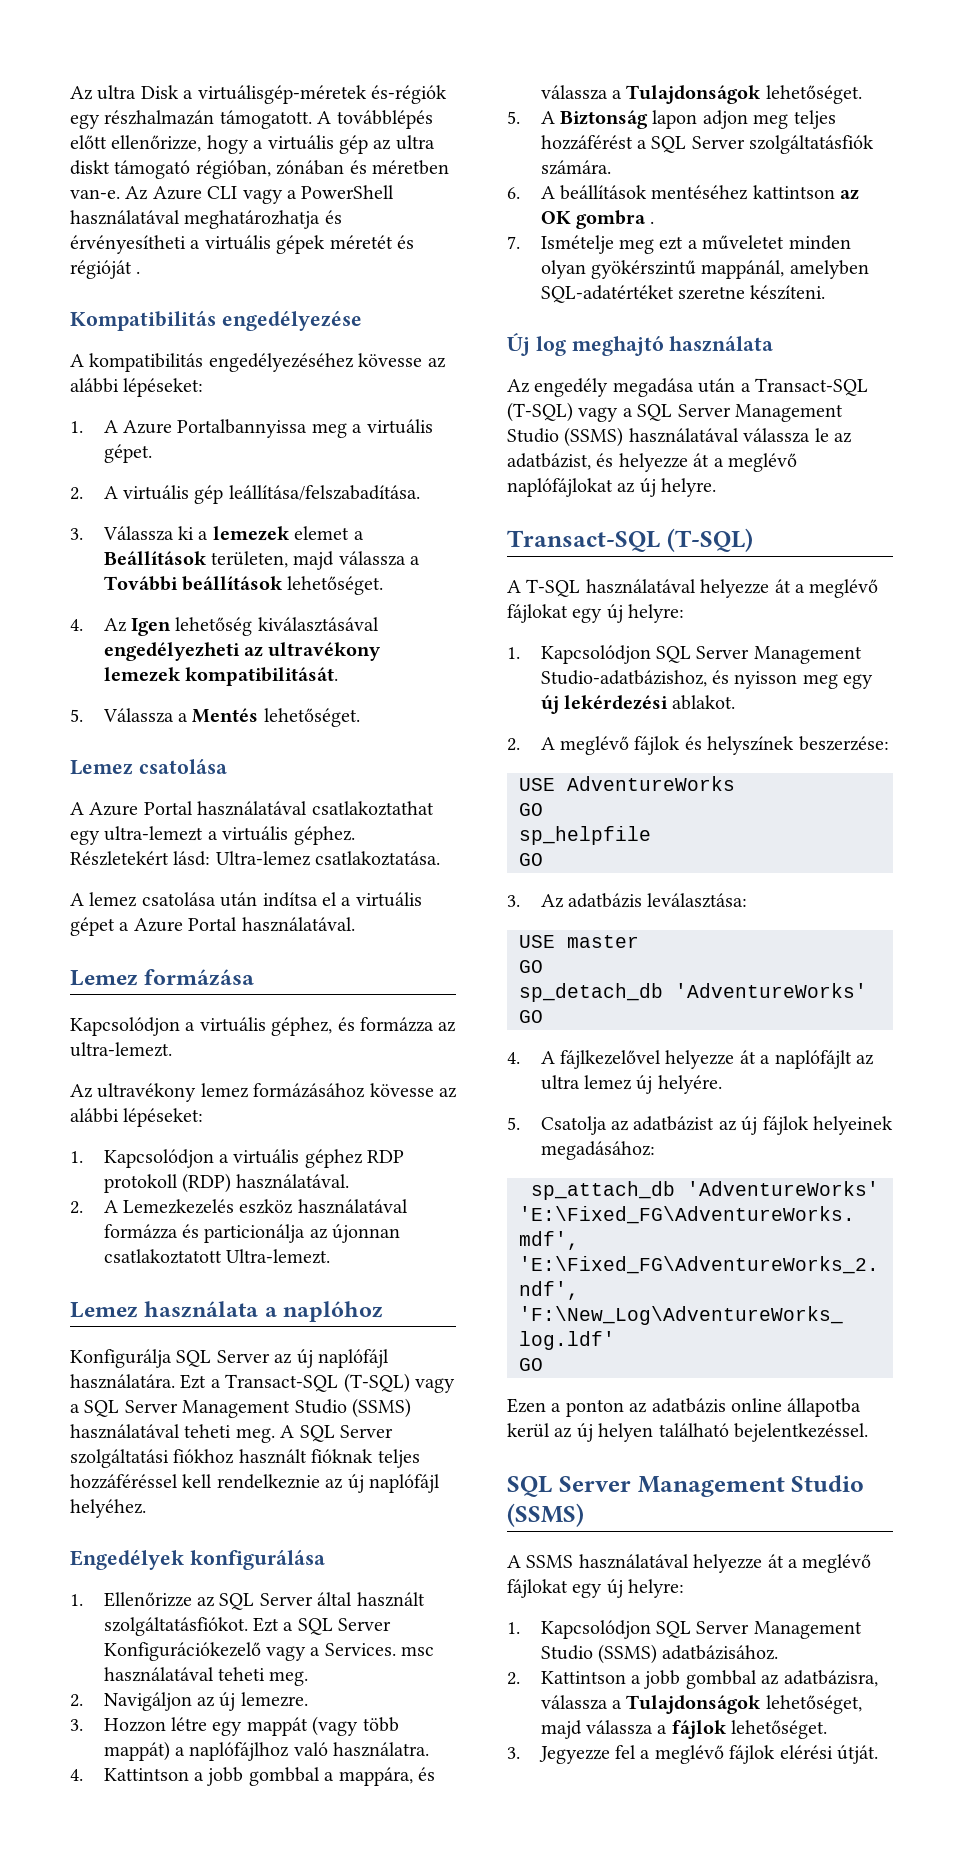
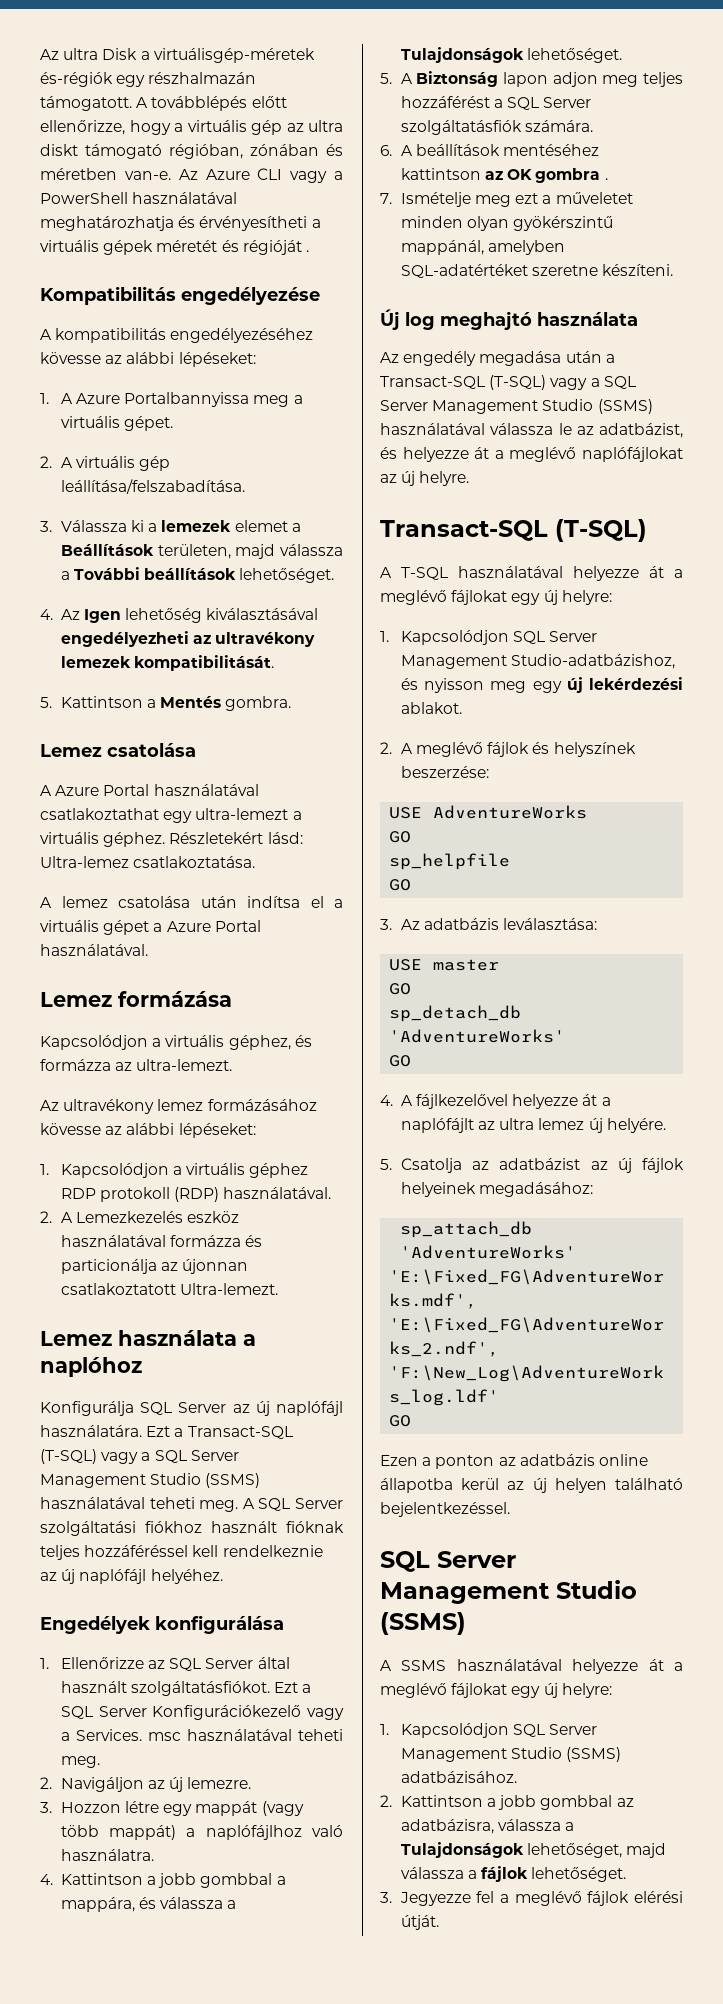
- 5. Válassza a Mentés lehetőséget.
+ 5. Kattintson a Mentés gombra.

